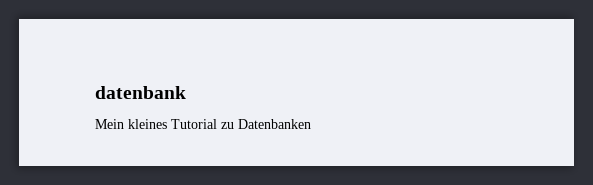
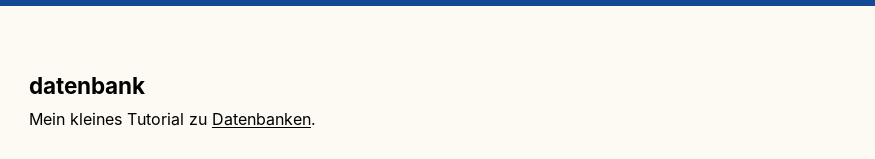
- Mein kleines Tutorial zu Datenbanken
+ Mein kleines Tutorial zu Datenbanken.

